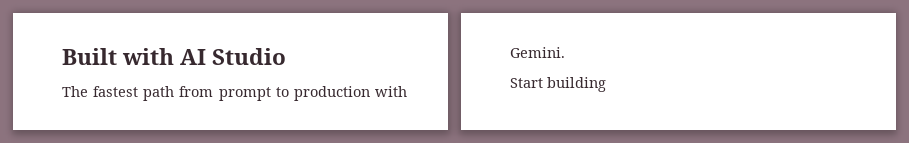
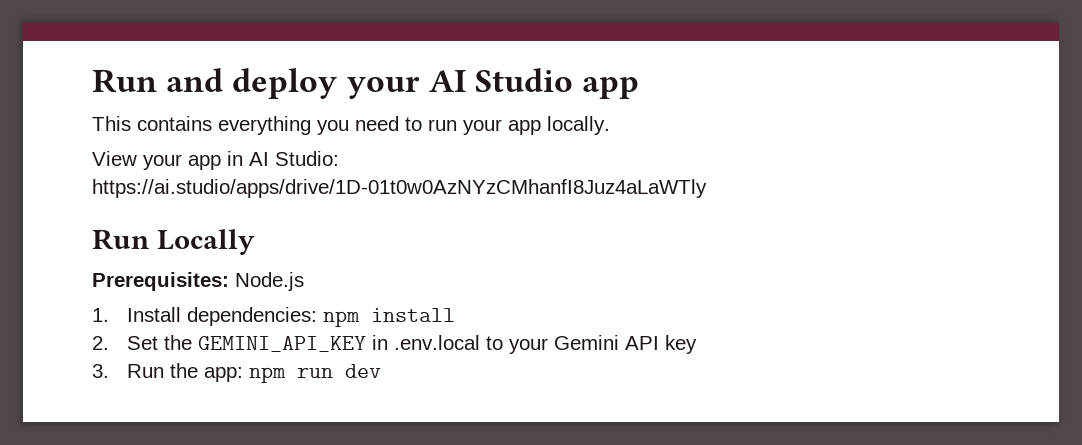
- Built with AI Studio
- The fastest path from prompt to production with Gemini.
- Start building
+ Run and deploy your AI Studio app
+ This contains everything you need to run your app locally.
+ View your app in AI Studio: https://ai.studio/apps/drive/1D-01t0w0AzNYzCMhanfI8Juz4aLaWTly
+ Run Locally
+ Prerequisites: Node.js
+ 1. Install dependencies: npm install
+ 2. Set the GEMINI_API_KEY in .env.local to your Gemini API key
+ 3. Run the app: npm run dev

